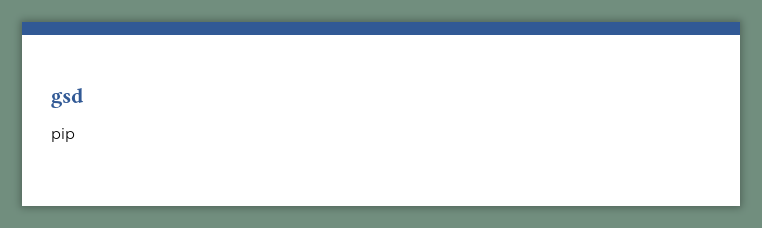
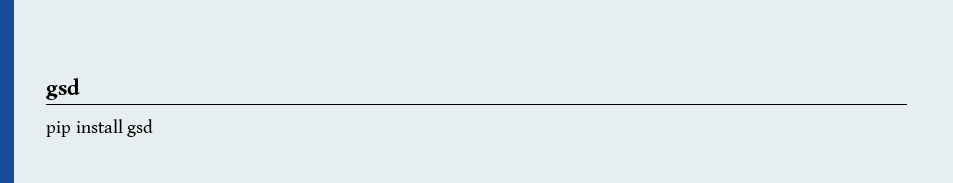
- pip
+ pip install gsd

